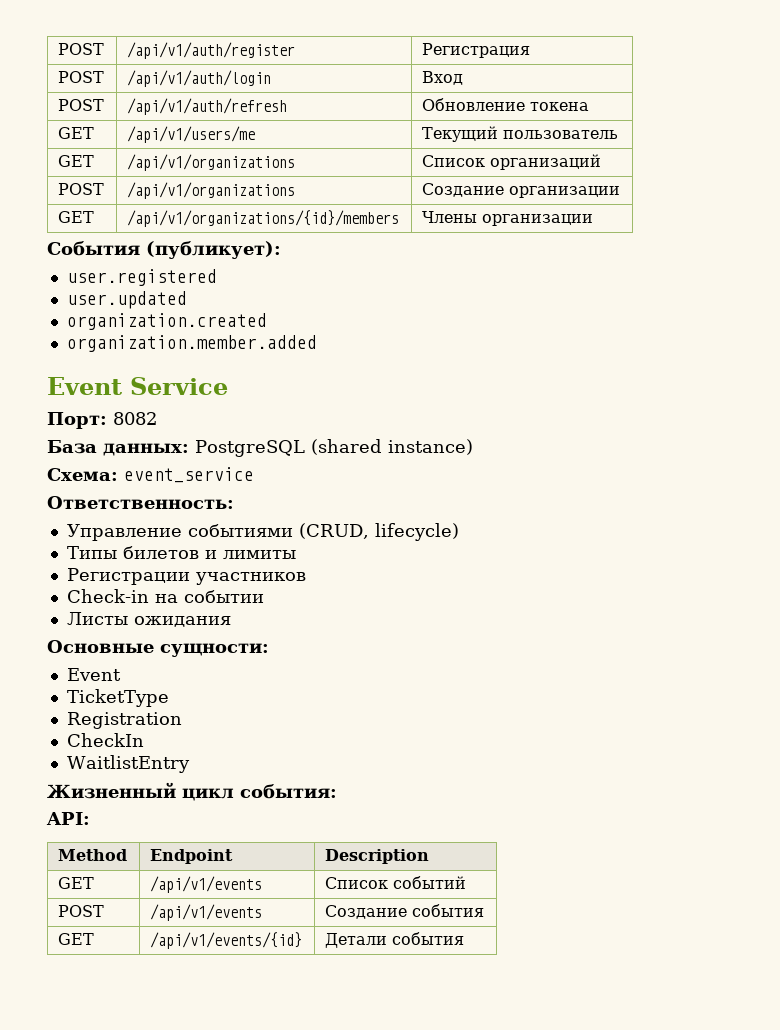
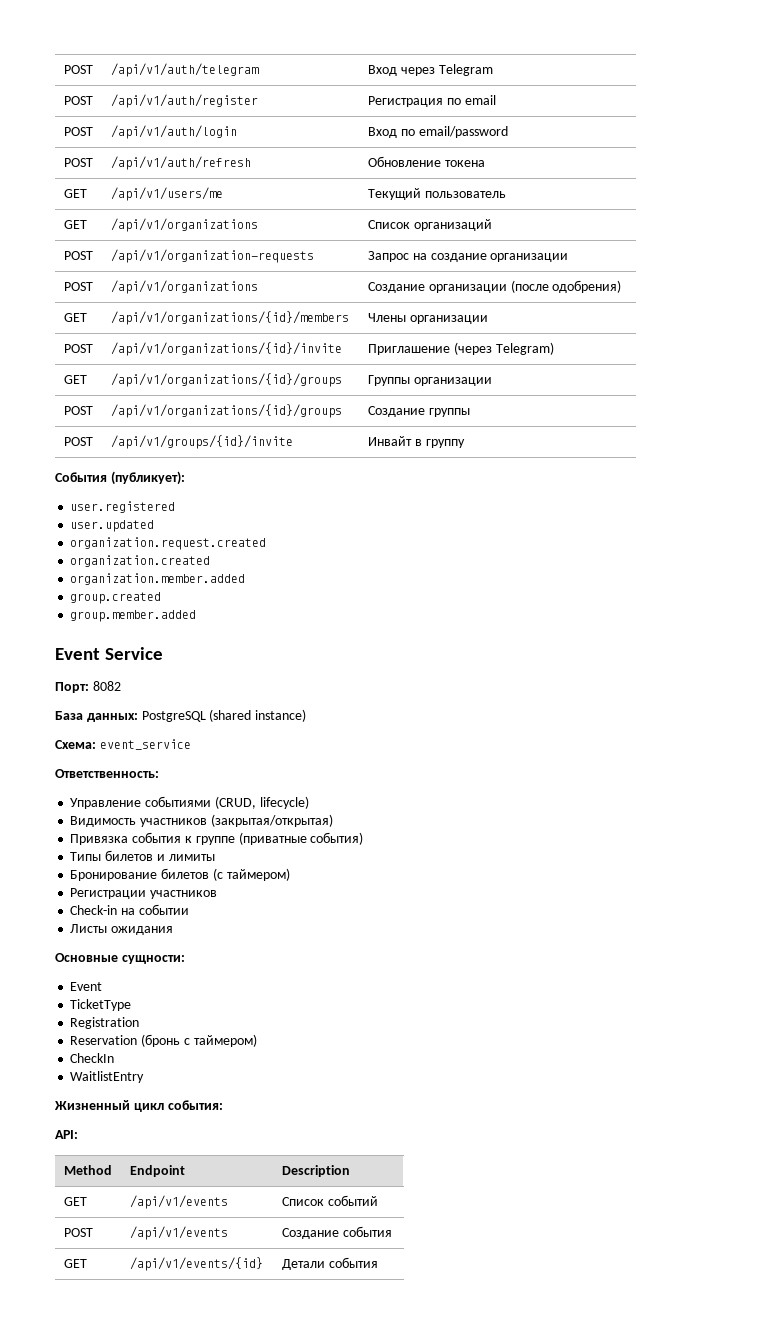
- POST | /api/v1/auth/register | Регистрация
+ POST | /api/v1/auth/telegram | Вход через Telegram
+ POST | /api/v1/auth/register | Регистрация по email
- POST | /api/v1/auth/login | Вход
+ POST | /api/v1/auth/login | Вход по email/password
+ POST | /api/v1/organization-requests | Запрос на создание организации
- POST | /api/v1/organizations | Создание организации
+ POST | /api/v1/organizations | Создание организации (после одобрения)
+ POST | /api/v1/organizations/{id}/invite | Приглашение (через Telegram)
+ GET | /api/v1/organizations/{id}/groups | Группы организации
+ POST | /api/v1/organizations/{id}/groups | Создание группы
+ POST | /api/v1/groups/{id}/invite | Инвайт в группу
+ organization.request.created
+ group.created
+ group.member.added
+ Видимость участников (закрытая/открытая)
+ Привязка события к группе (приватные события)
+ Бронирование билетов (с таймером)
+ Reservation (бронь с таймером)

